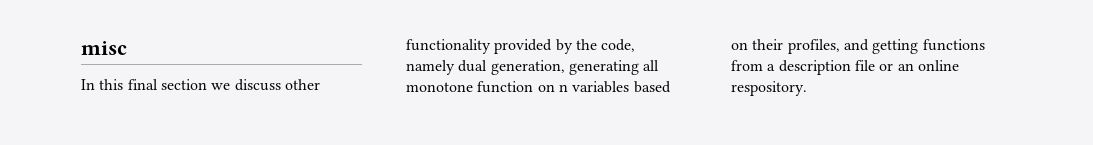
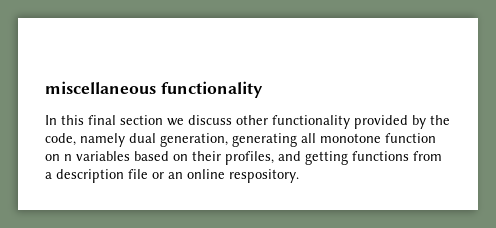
- misc
+ miscellaneous functionality

